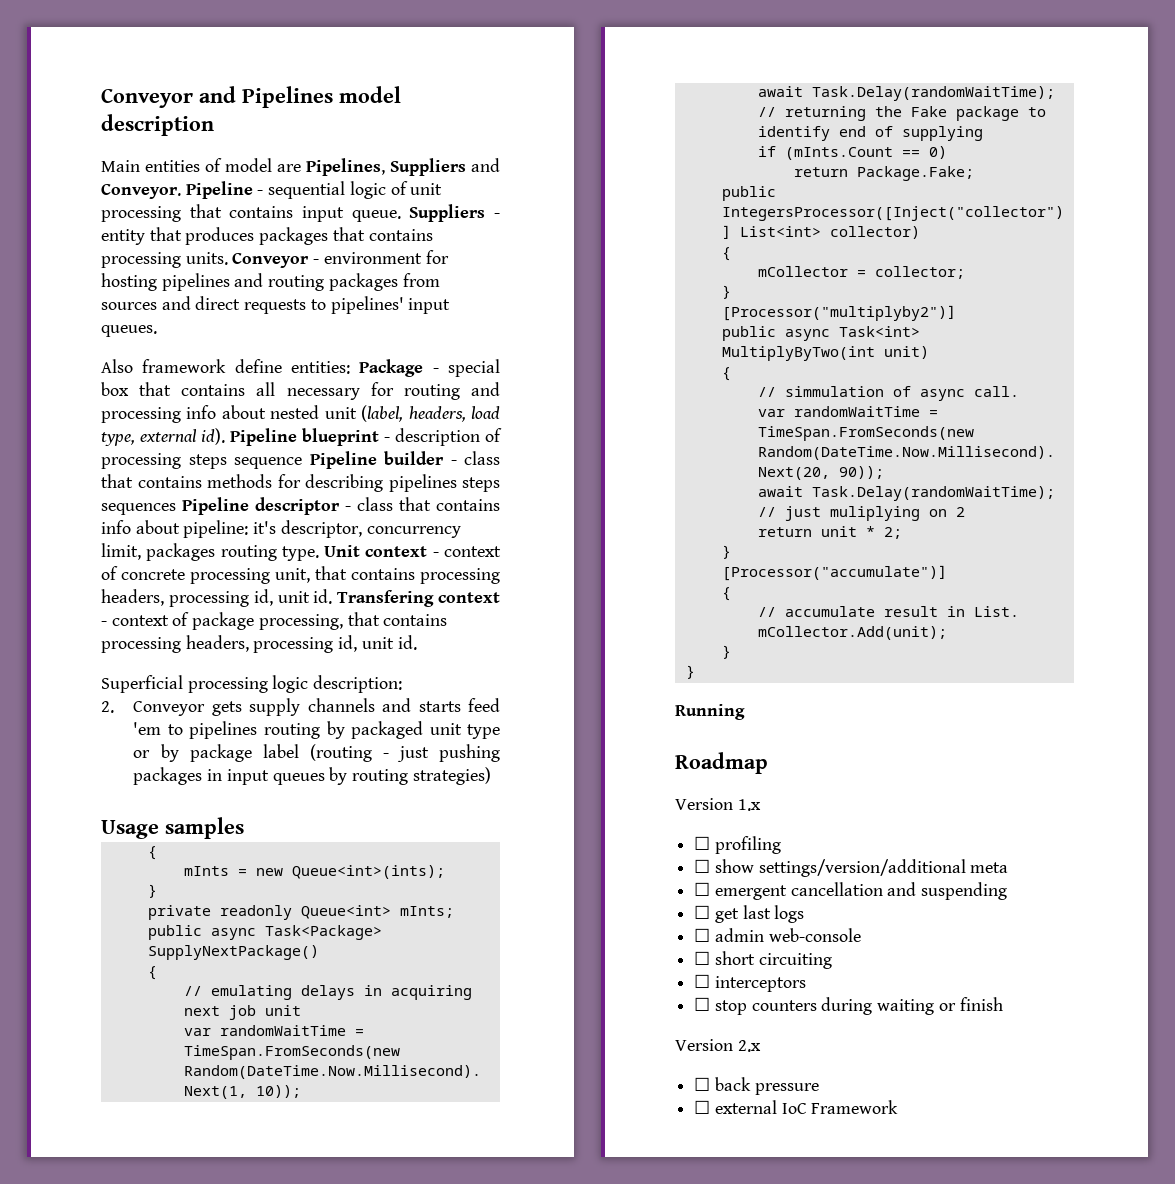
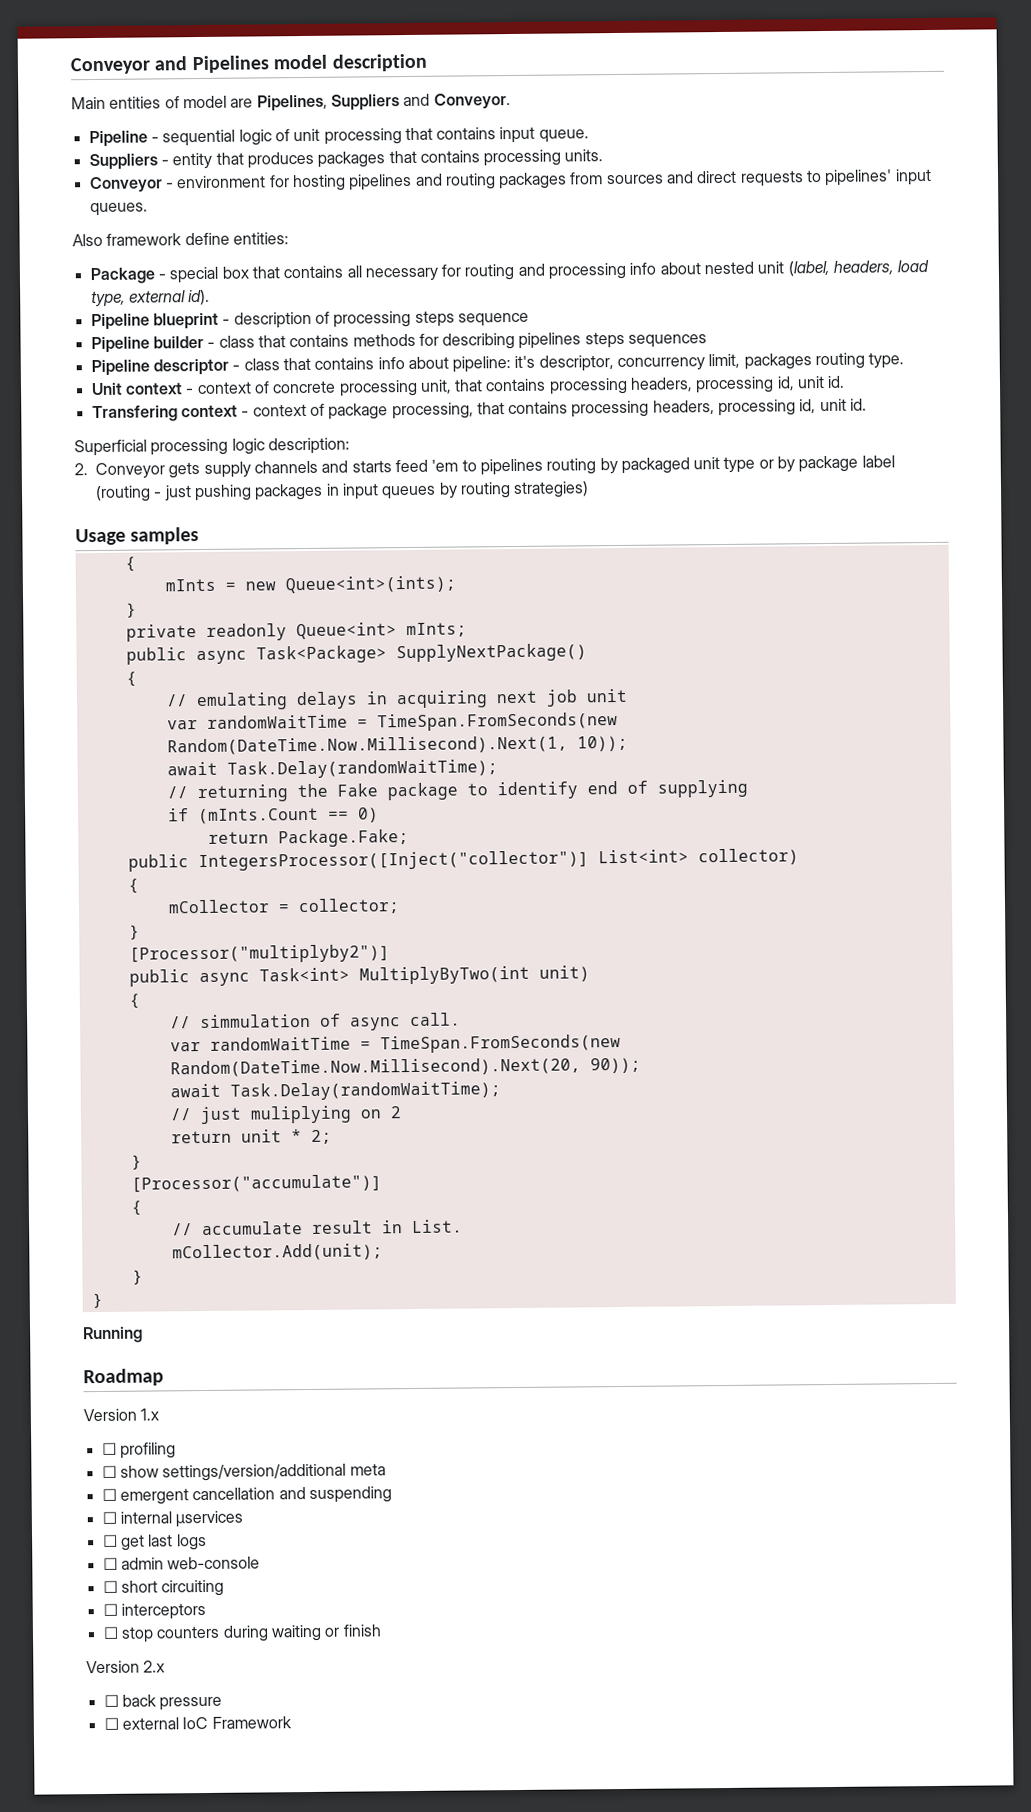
- Main entities of model are Pipelines, Suppliers and Conveyor. Pipeline - sequential logic of unit processing that contains input queue. Suppliers - entity that produces packages that contains processing units. Conveyor - environment for hosting pipelines and routing packages from sources and direct requests to pipelines' input queues.
+ Main entities of model are Pipelines, Suppliers and Conveyor.
+ Pipeline - sequential logic of unit processing that contains input queue.
+ Suppliers - entity that produces packages that contains processing units.
+ Conveyor - environment for hosting pipelines and routing packages from sources and direct requests to pipelines' input queues.
- Also framework define entities: Package - special box that contains all necessary for routing and processing info about nested unit (label, headers, load type, external id). Pipeline blueprint - description of processing steps sequence Pipeline builder - class that contains methods for describing pipelines steps sequences Pipeline descriptor - class that contains info about pipeline:
+ Also framework define entities:
+ Package - special box that contains all necessary for routing and processing info about nested unit (label, headers, load type, external id).
+ Pipeline blueprint - description of processing steps sequence
+ Pipeline builder - class that contains methods for describing pipelines steps sequences
+ Pipeline descriptor - class that contains info about pipeline:
- it's descriptor, concurrency limit, packages routing type. Unit context - context of concrete processing unit, that contains processing headers, processing id, unit id. Transfering context - context of package processing, that contains processing headers, processing id, unit id.
+ it's descriptor, concurrency limit, packages routing type.
+ Unit context - context of concrete processing unit, that contains processing headers, processing id, unit id.
+ Transfering context - context of package processing, that contains processing headers, processing id, unit id.
+ ☐ internal μservices

